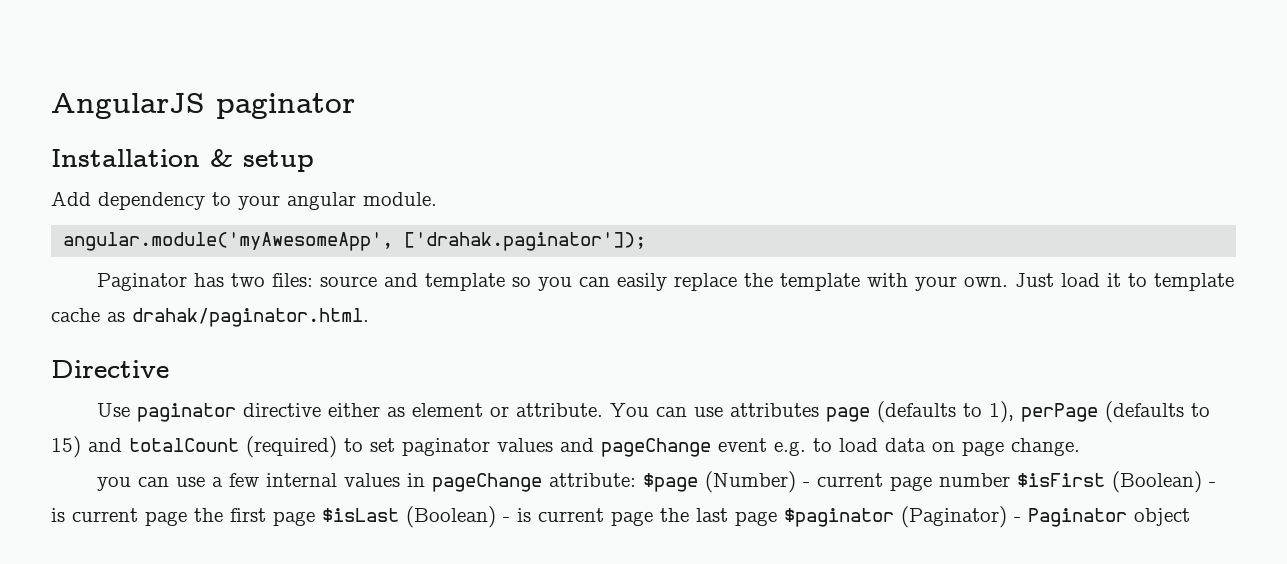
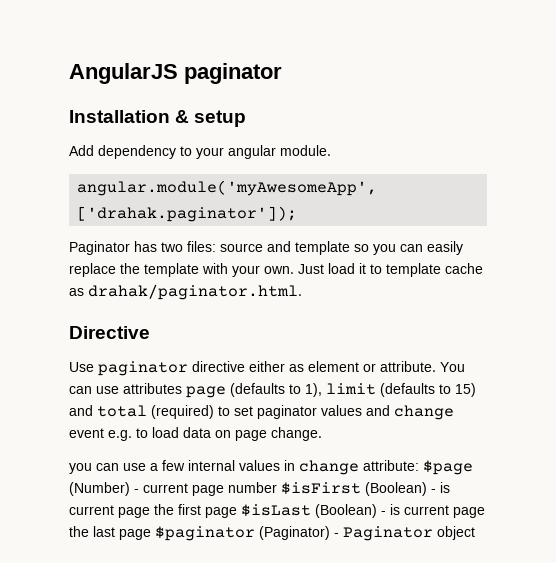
- You can use attributes page (defaults to 1), perPage (defaults to 15) and totalCount (required) to set paginator values and pageChange event e.g. to load data on page change.
+ You can use attributes page (defaults to 1), limit (defaults to 15) and total (required) to set paginator values and change event e.g. to load data on page change.
- you can use a few internal values in pageChange attribute: $page (Number) - current page number $isFirst (Boolean) - is current page the first page $isLast (Boolean) - is current page the last page $paginator (Paginator) - Paginator object
+ you can use a few internal values in change attribute: $page (Number) - current page number $isFirst (Boolean) - is current page the first page $isLast (Boolean) - is current page the last page $paginator (Paginator) - Paginator object

